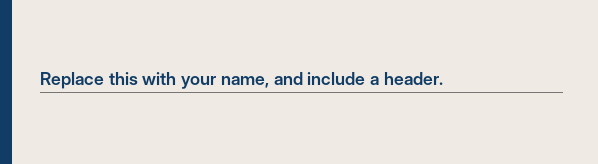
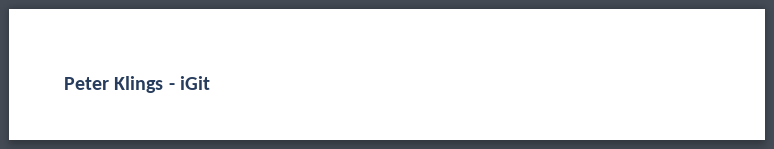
- Replace this with your name, and include a header.
+ Peter Klings - iGit

